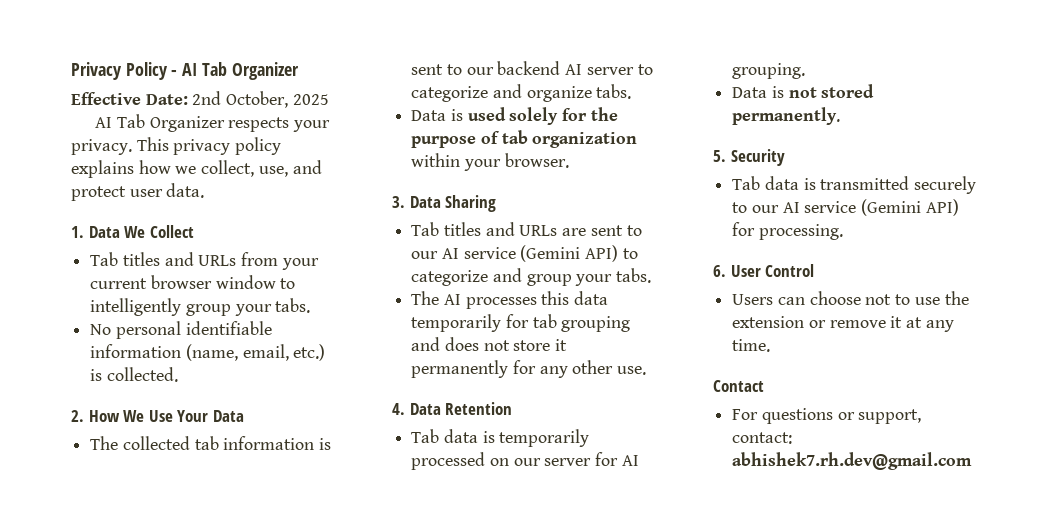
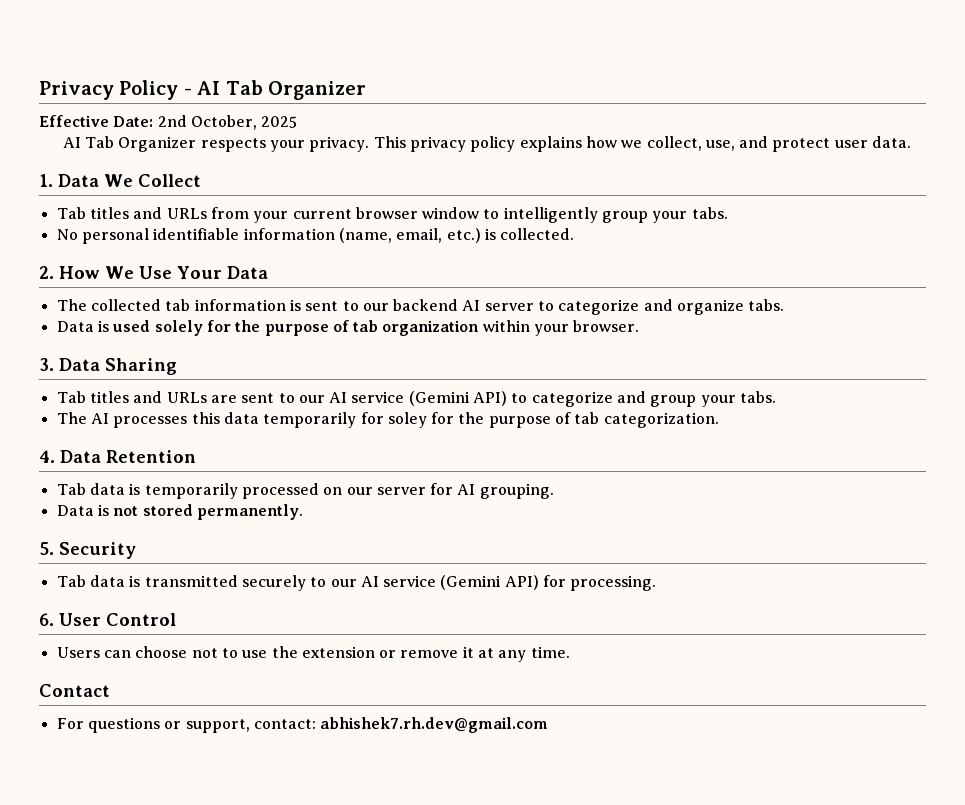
- The AI processes this data temporarily for tab grouping and does not store it permanently for any other use.
+ The AI processes this data temporarily for soley for the purpose of tab categorization.

